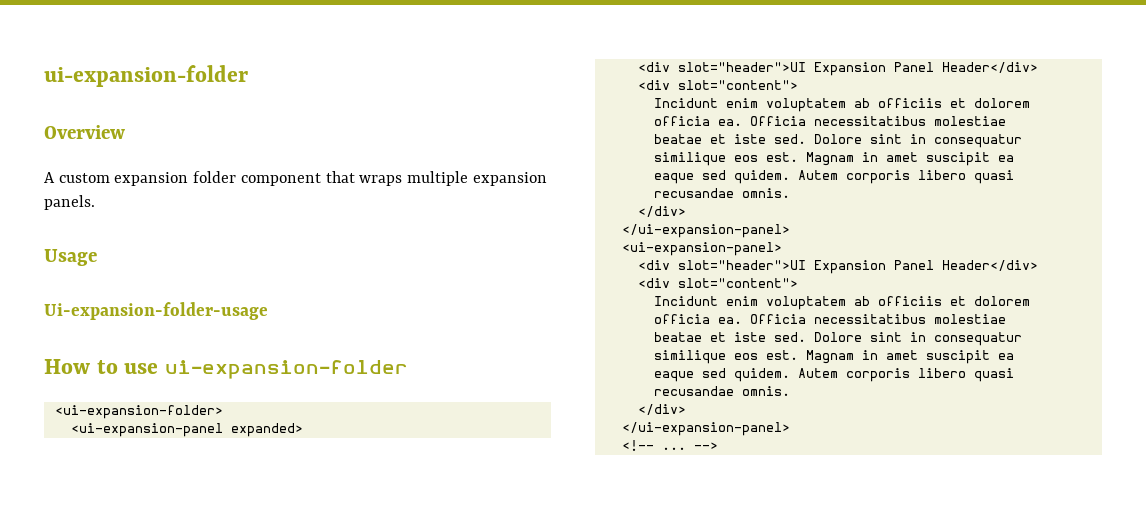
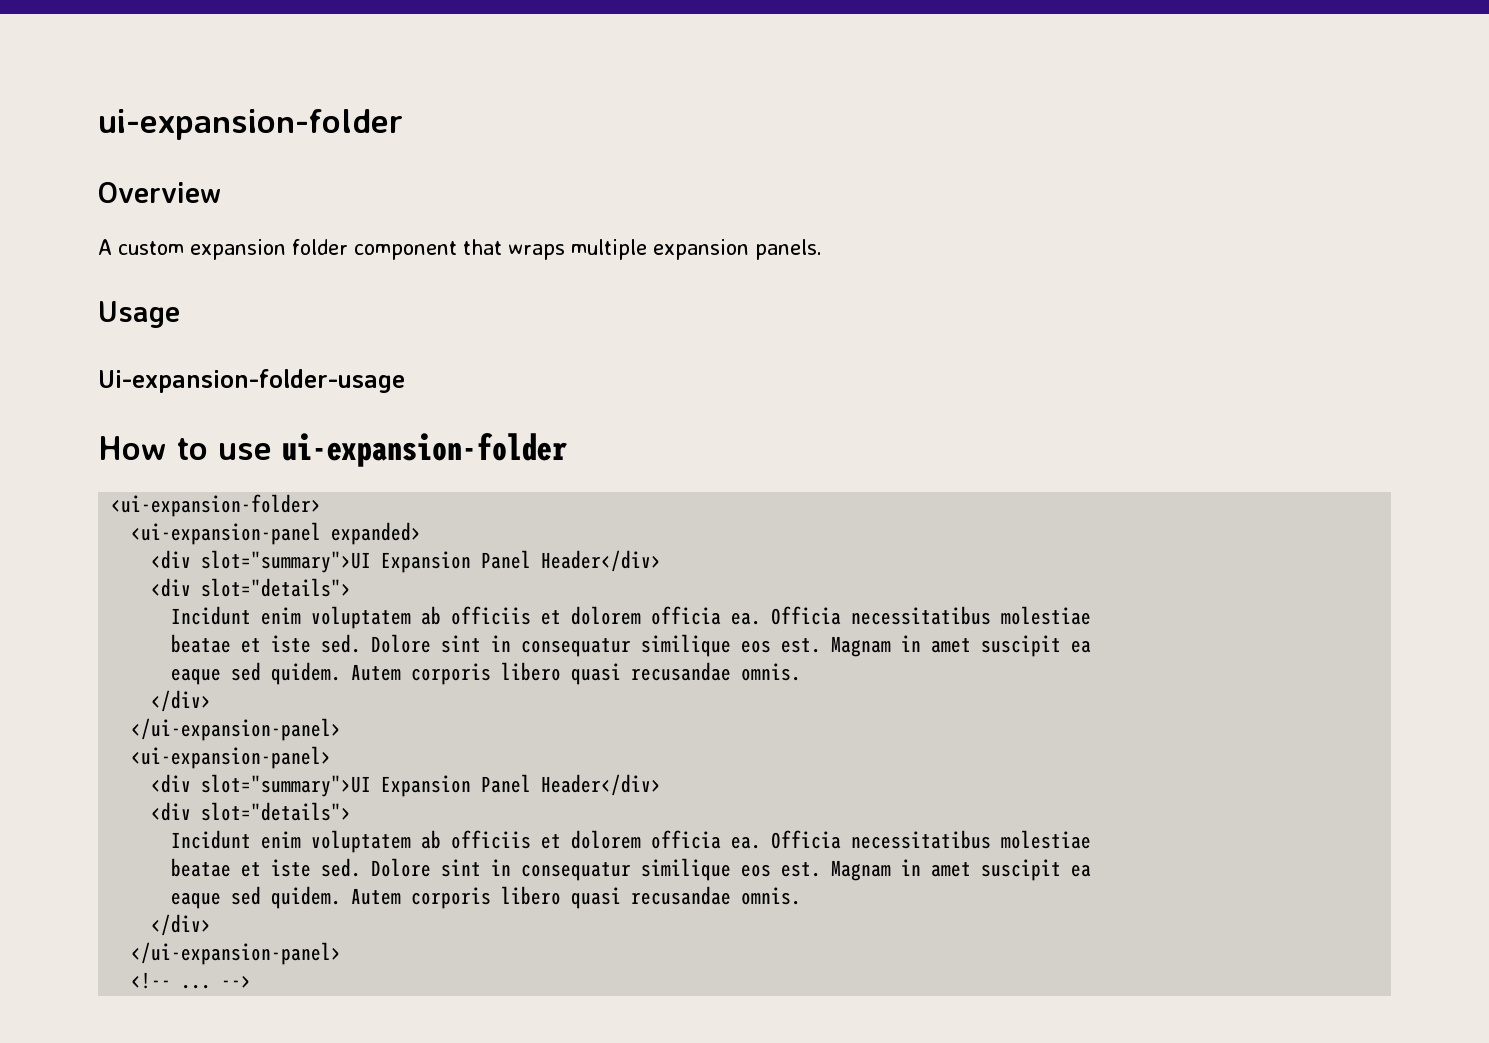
  <ui-expansion-panel expanded>
- <div slot="header">UI Expansion Panel Header</div>
- <div slot="content">
+ <div slot="summary">UI Expansion Panel Header</div>
+ <div slot="details">
  <ui-expansion-panel>
- <div slot="header">UI Expansion Panel Header</div>
- <div slot="content">
+ <div slot="summary">UI Expansion Panel Header</div>
+ <div slot="details">

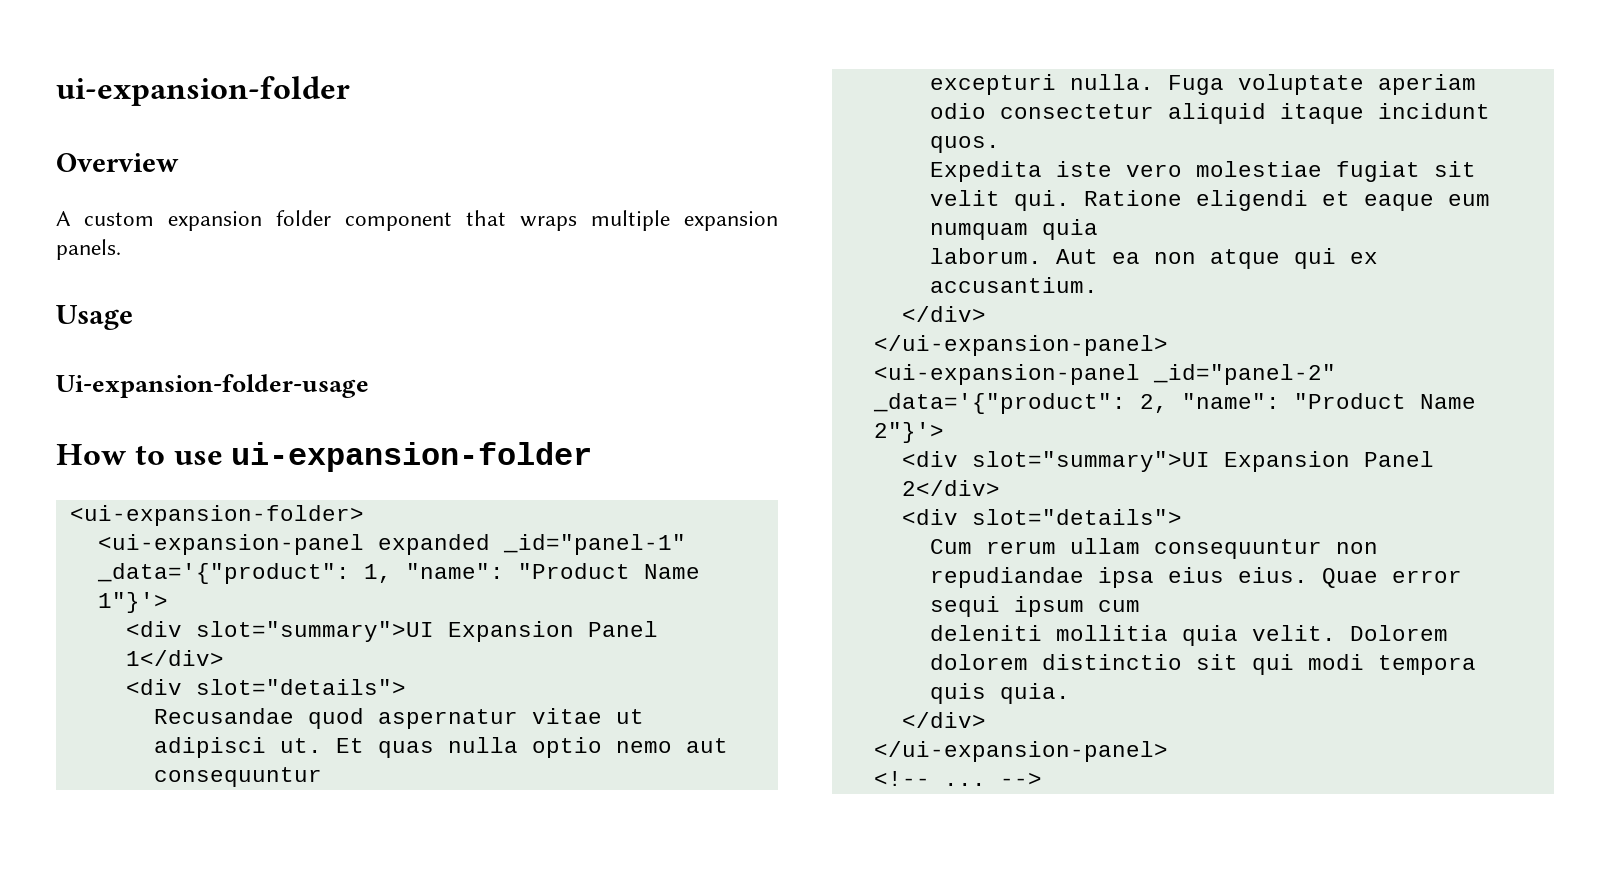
- <ui-expansion-panel expanded>
- <div slot="summary">UI Expansion Panel Header</div>
+ <ui-expansion-panel expanded _id="panel-1" _data='{"product": 1, "name": "Product Name 1"}'>
+ <div slot="summary">UI Expansion Panel 1</div>
  <div slot="details">
- Incidunt enim voluptatem ab officiis et dolorem officia ea. Officia necessitatibus molestiae
- beatae et iste sed. Dolore sint in consequatur similique eos est. Magnam in amet suscipit ea
- eaque sed quidem. Autem corporis libero quasi recusandae omnis.
+ Recusandae quod aspernatur vitae ut adipisci ut. Et quas nulla optio nemo aut consequuntur
+ excepturi nulla. Fuga voluptate aperiam odio consectetur aliquid itaque incidunt quos.
+ Expedita iste vero molestiae fugiat sit velit qui. Ratione eligendi et eaque eum numquam quia
+ laborum. Aut ea non atque qui ex accusantium.
  </div>
  </ui-expansion-panel>
- <ui-expansion-panel>
- <div slot="summary">UI Expansion Panel Header</div>
+ <ui-expansion-panel _id="panel-2" _data='{"product": 2, "name": "Product Name 2"}'>
+ <div slot="summary">UI Expansion Panel 2</div>
  <div slot="details">
- Incidunt enim voluptatem ab officiis et dolorem officia ea. Officia necessitatibus molestiae
- beatae et iste sed. Dolore sint in consequatur similique eos est. Magnam in amet suscipit ea
- eaque sed quidem. Autem corporis libero quasi recusandae omnis.
+ Cum rerum ullam consequuntur non repudiandae ipsa eius eius. Quae error sequi ipsum cum
+ deleniti mollitia quia velit. Dolorem dolorem distinctio sit qui modi tempora quis quia.

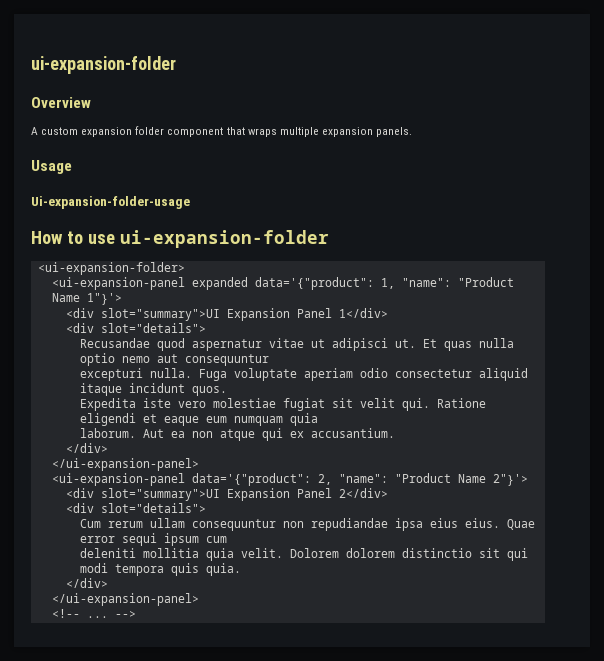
- <ui-expansion-panel expanded _id="panel-1" _data='{"product": 1, "name": "Product Name 1"}'>
+ <ui-expansion-panel expanded data='{"product": 1, "name": "Product Name 1"}'>
- <ui-expansion-panel _id="panel-2" _data='{"product": 2, "name": "Product Name 2"}'>
+ <ui-expansion-panel data='{"product": 2, "name": "Product Name 2"}'>

